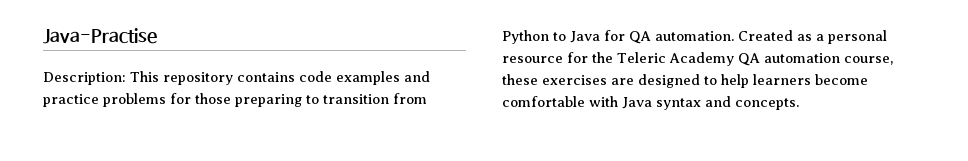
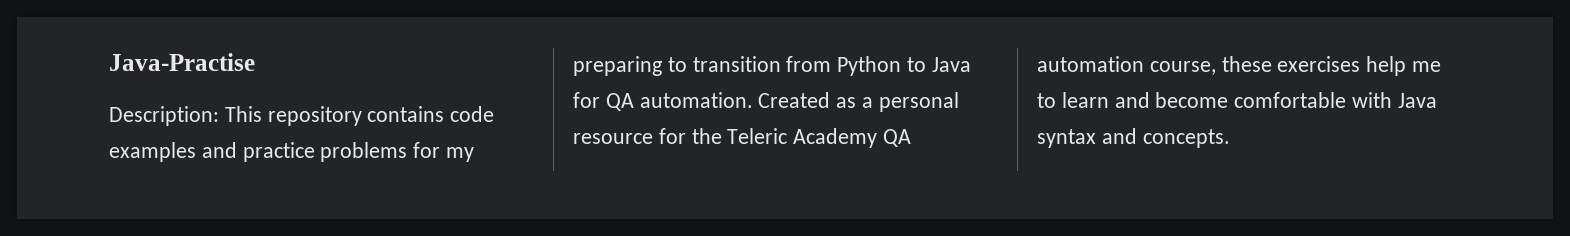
- Description: This repository contains code examples and practice problems for those preparing to transition from Python to Java for QA automation.
+ Description: This repository contains code examples and practice problems for my preparing to transition from Python to Java for QA automation.
- Created as a personal resource for the Teleric Academy QA automation course, these exercises are designed to help learners become comfortable with Java syntax and concepts.
+ Created as a personal resource for the Teleric Academy QA automation course, these exercises help me to learn and become comfortable with Java syntax and concepts.

